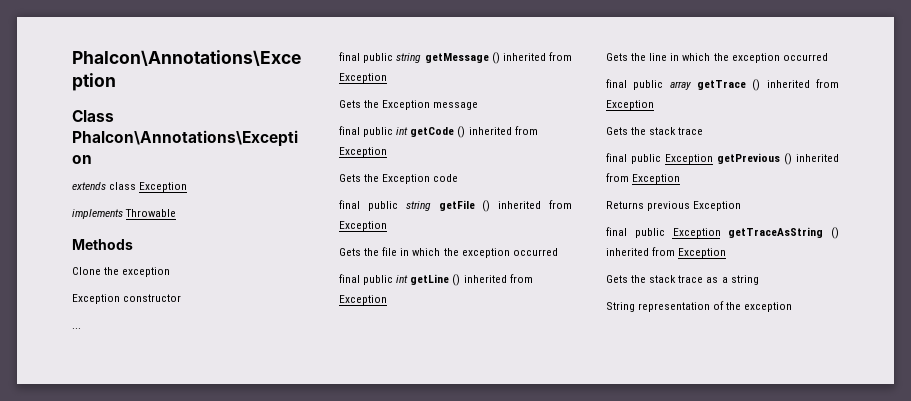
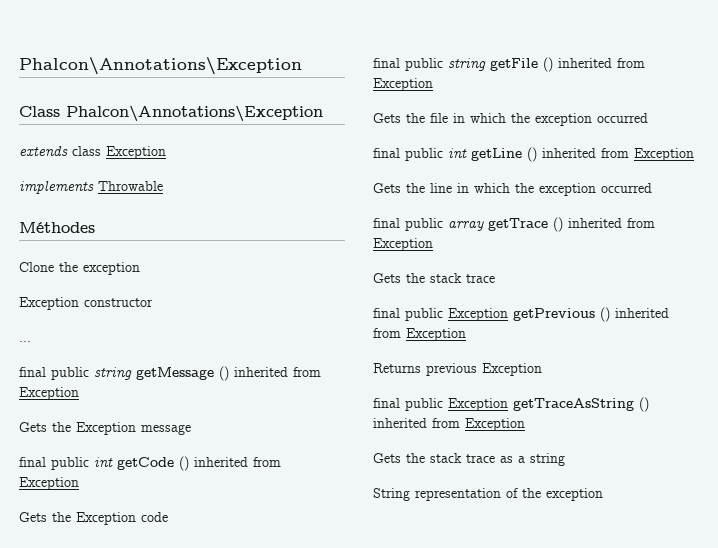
- Methods
+ Méthodes

